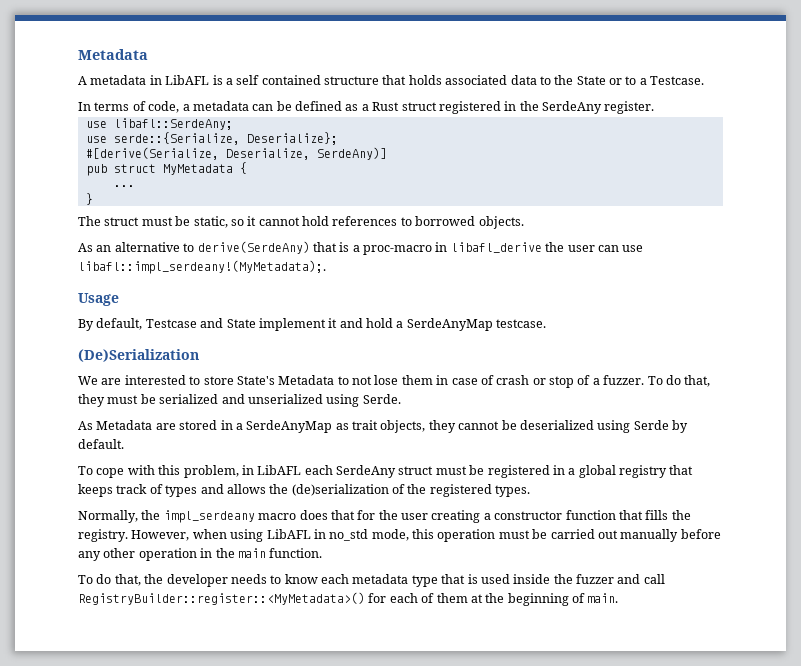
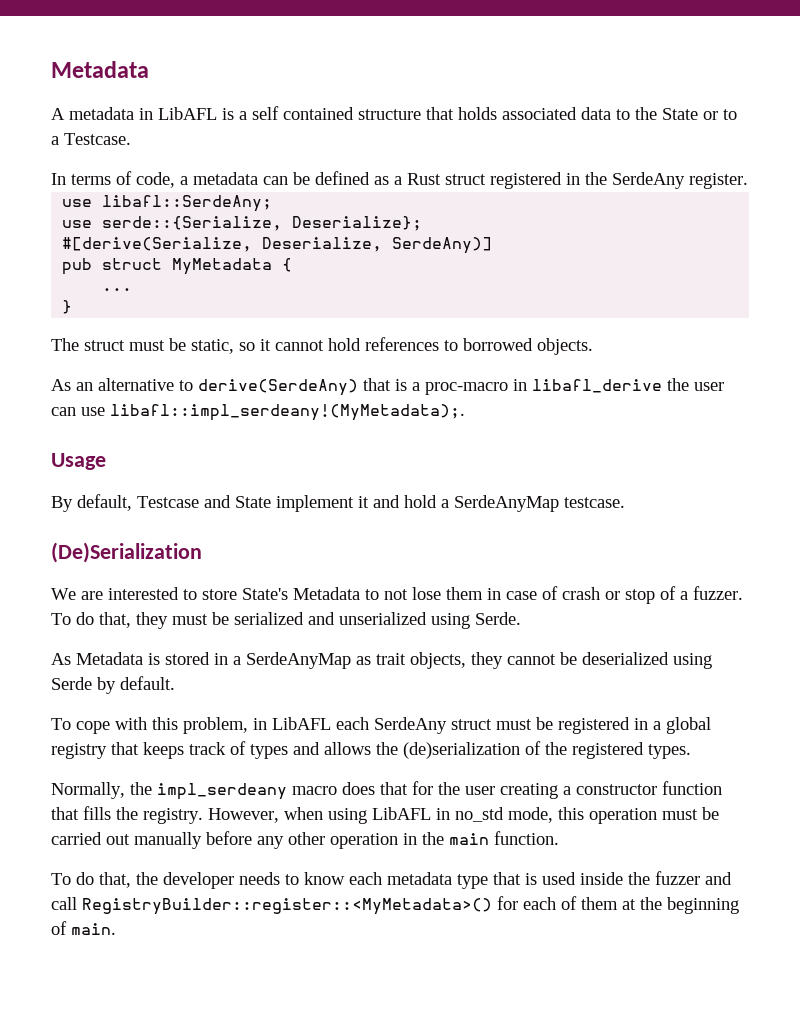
- As Metadata are stored in a SerdeAnyMap as trait objects, they cannot be deserialized using Serde by default.
+ As Metadata is stored in a SerdeAnyMap as trait objects, they cannot be deserialized using Serde by default.

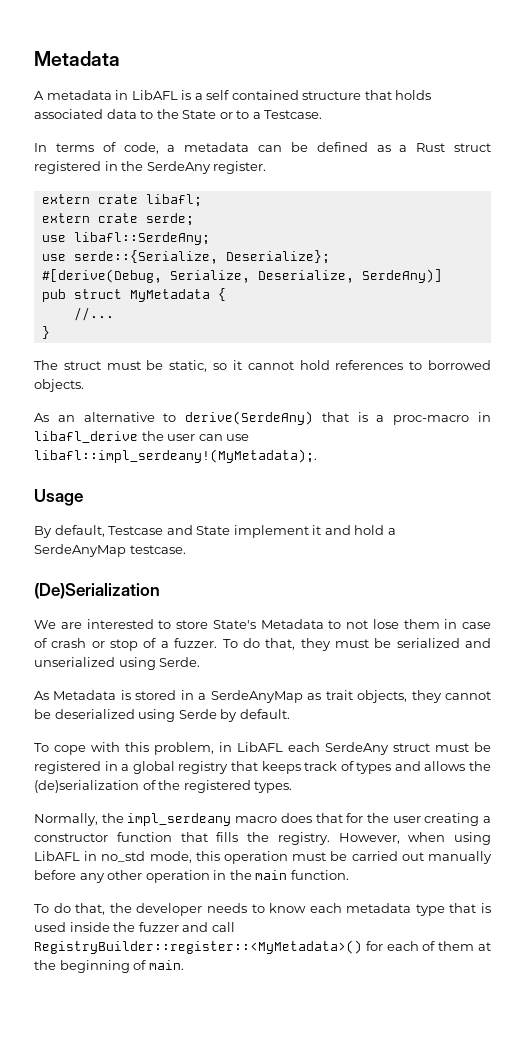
+ extern crate libafl;
+ extern crate serde;
- #[derive(Serialize, Deserialize, SerdeAny)]
+ #[derive(Debug, Serialize, Deserialize, SerdeAny)]
- ...
+ //...

